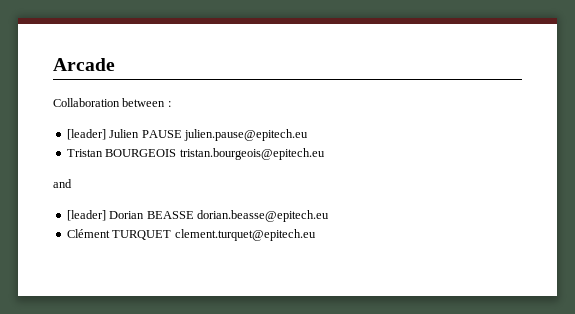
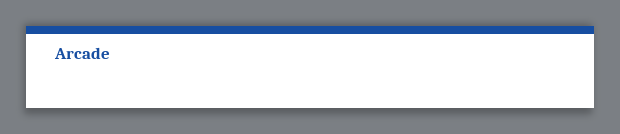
- Collaboration between :
- [leader] Julien PAUSE julien.pause@epitech.eu
- Tristan BOURGEOIS tristan.bourgeois@epitech.eu
- and
- [leader] Dorian BEASSE dorian.beasse@epitech.eu
- Clément TURQUET clement.turquet@epitech.eu

